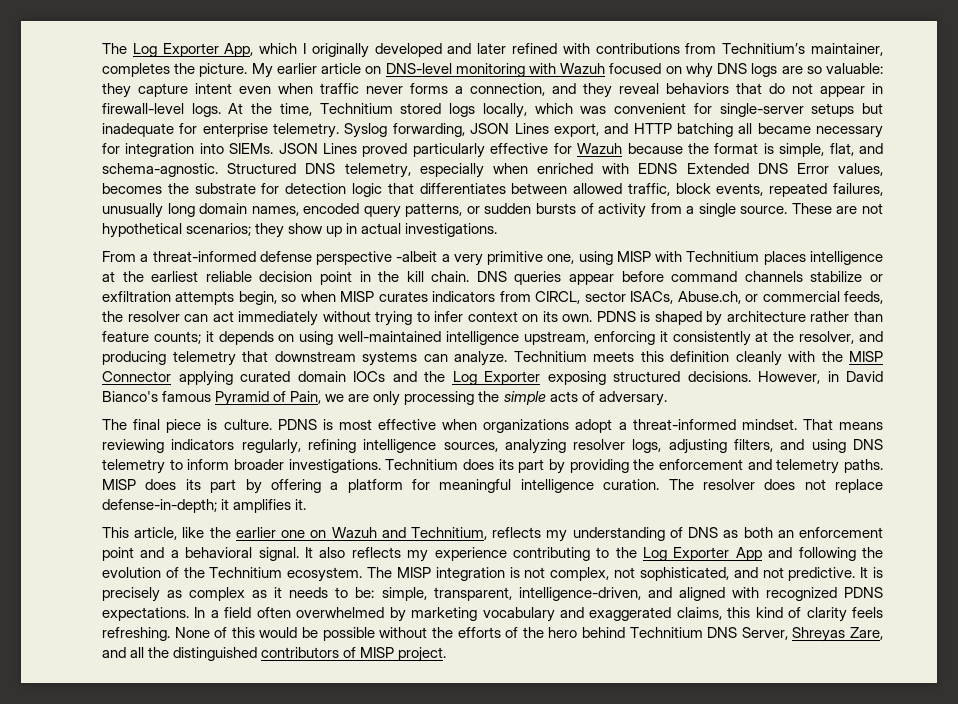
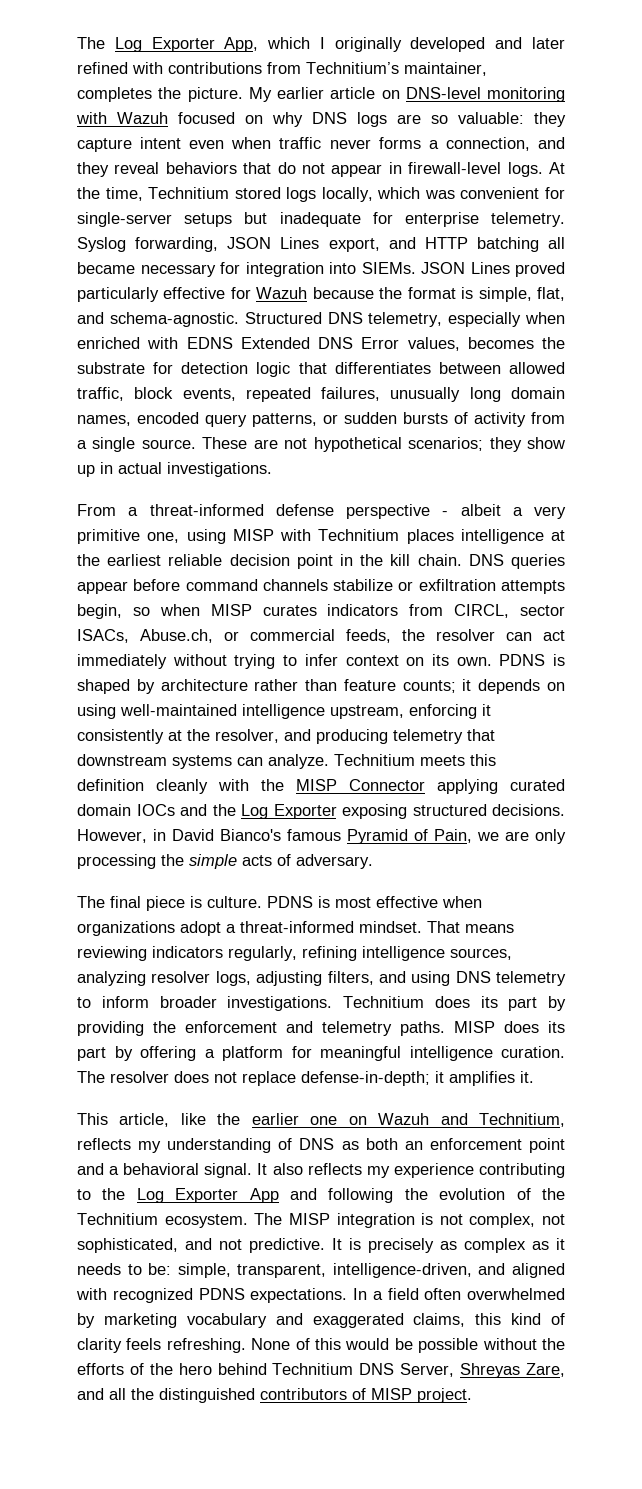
- From a threat-informed defense perspective -albeit a very primitive one, using MISP with Technitium places intelligence at the earliest reliable decision point in the kill chain.
+ From a threat-informed defense perspective - albeit a very primitive one, using MISP with Technitium places intelligence at the earliest reliable decision point in the kill chain.

